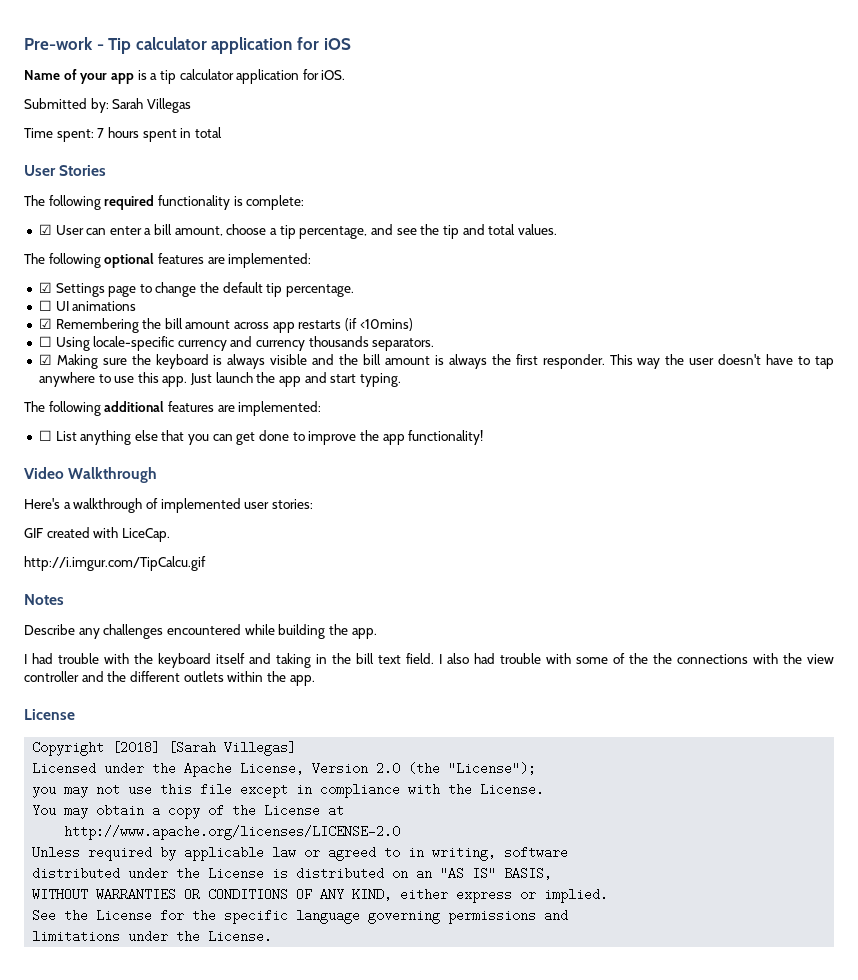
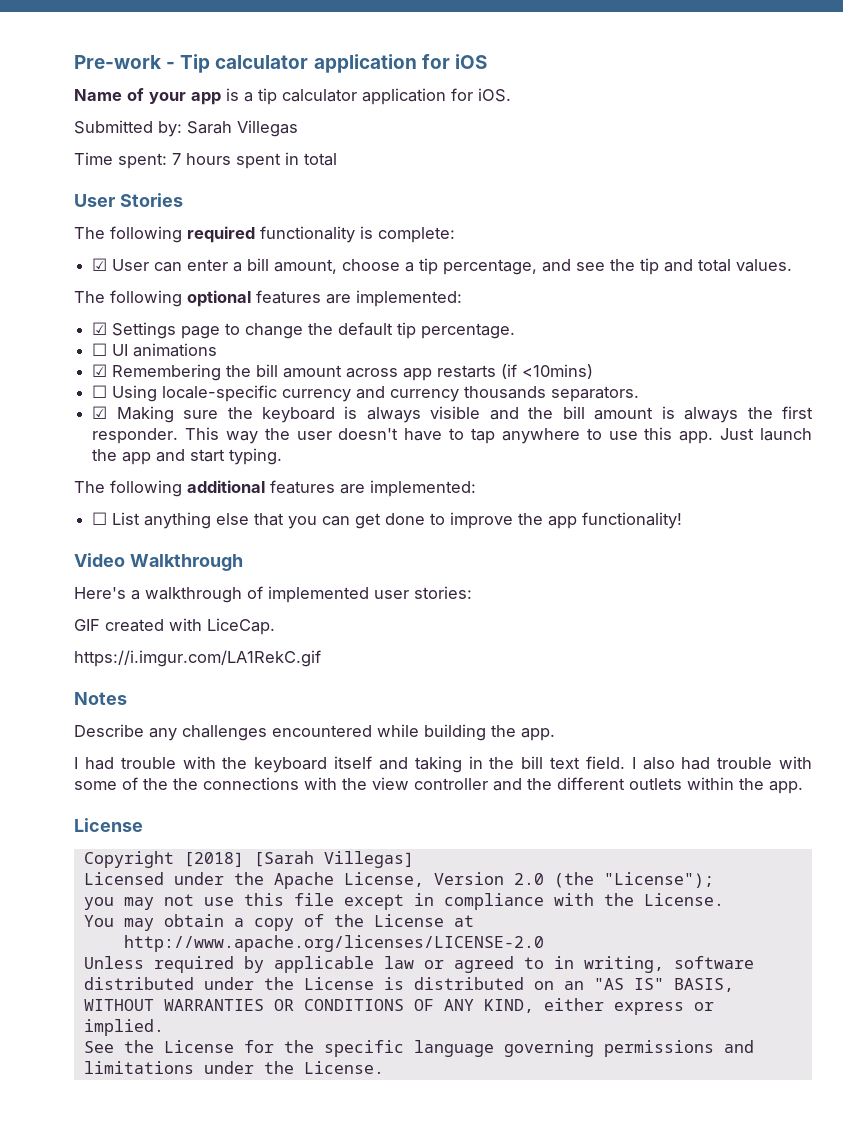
- http://i.imgur.com/TipCalcu.gif
+ https://i.imgur.com/LA1RekC.gif

